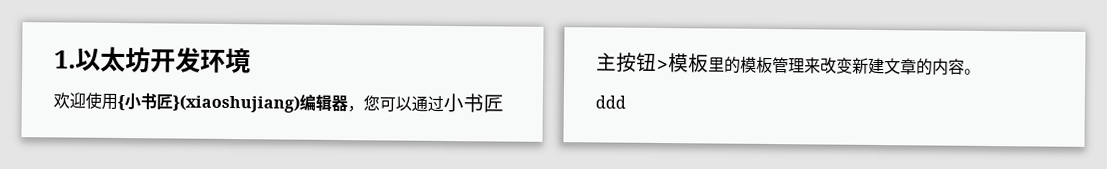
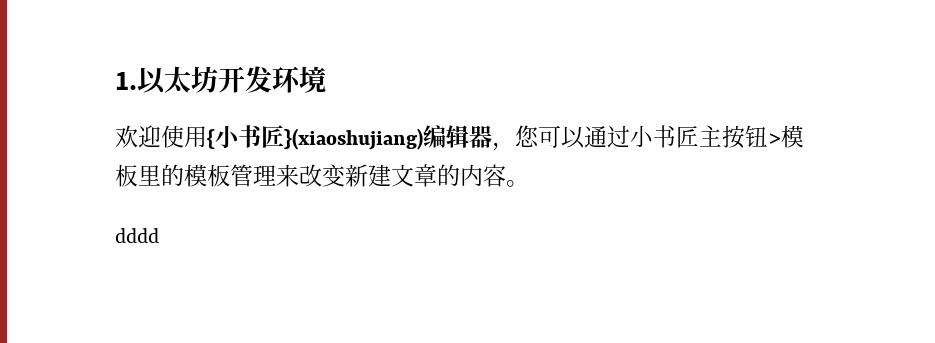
- ddd
+ dddd

